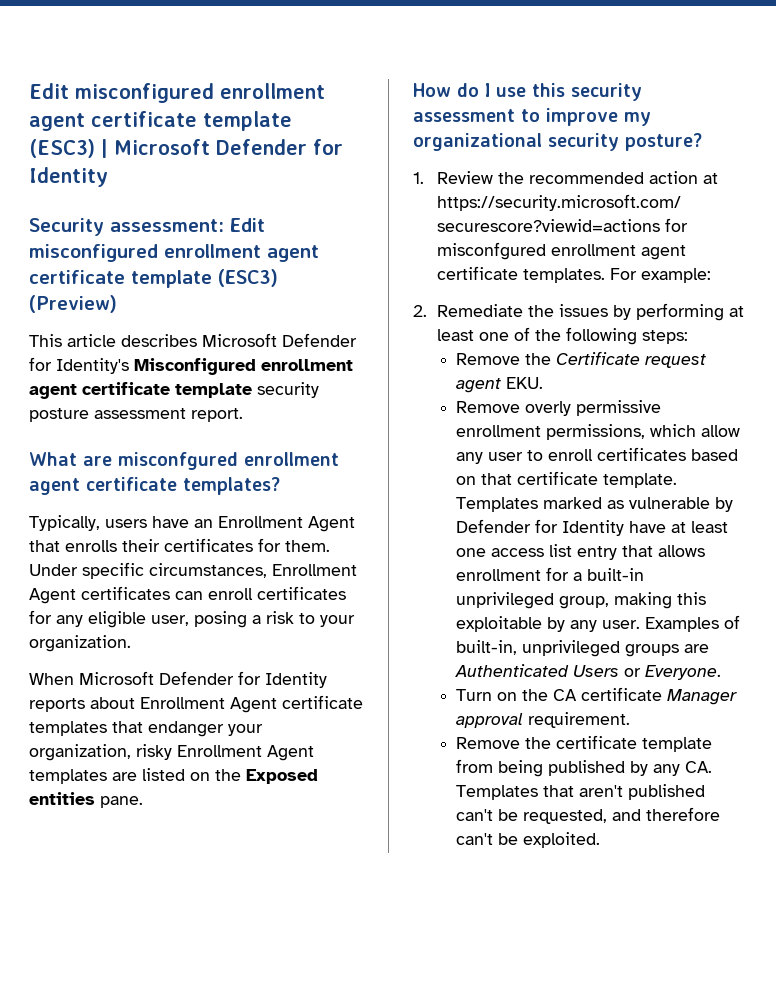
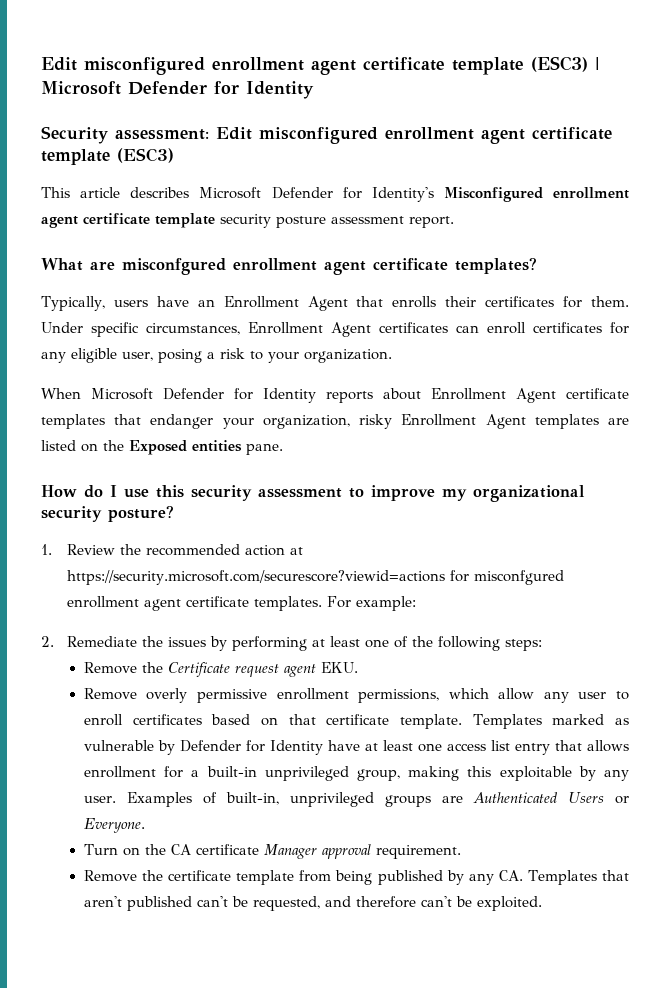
- Security assessment: Edit misconfigured enrollment agent certificate template (ESC3) (Preview)
+ Security assessment: Edit misconfigured enrollment agent certificate template (ESC3)

